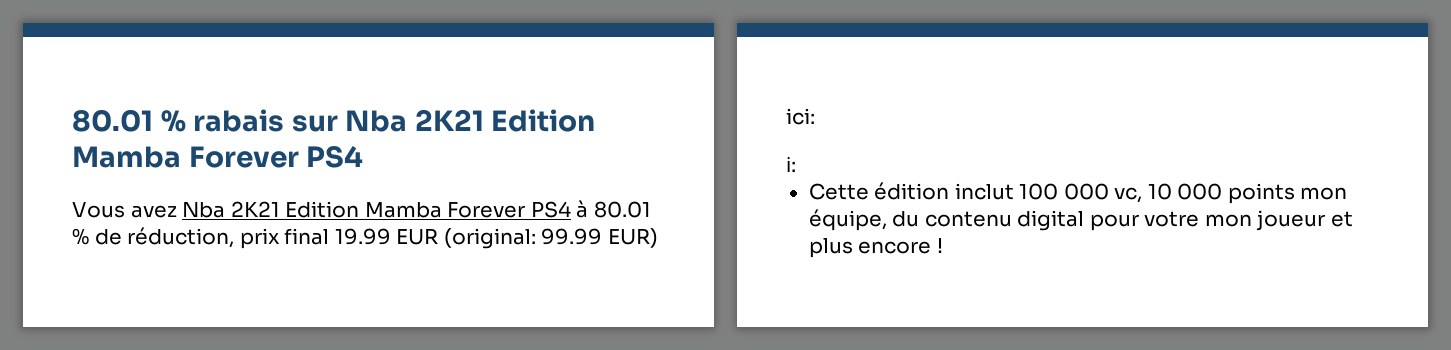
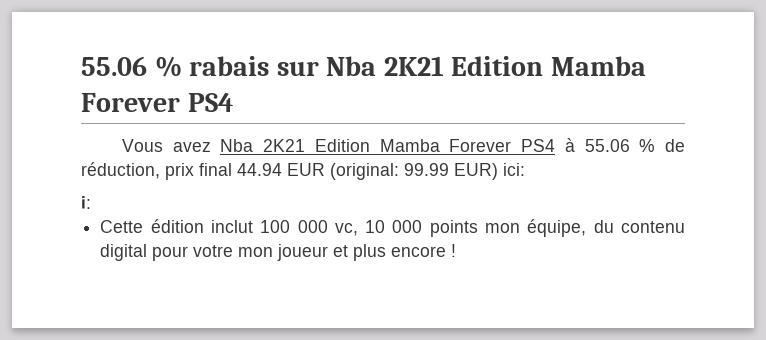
- 80.01 % rabais sur Nba 2K21 Edition Mamba Forever PS4
+ 55.06 % rabais sur Nba 2K21 Edition Mamba Forever PS4
- Vous avez Nba 2K21 Edition Mamba Forever PS4 à 80.01 % de réduction, prix final 19.99 EUR (original: 99.99 EUR) ici:
+ Vous avez Nba 2K21 Edition Mamba Forever PS4 à 55.06 % de réduction, prix final 44.94 EUR (original: 99.99 EUR) ici:

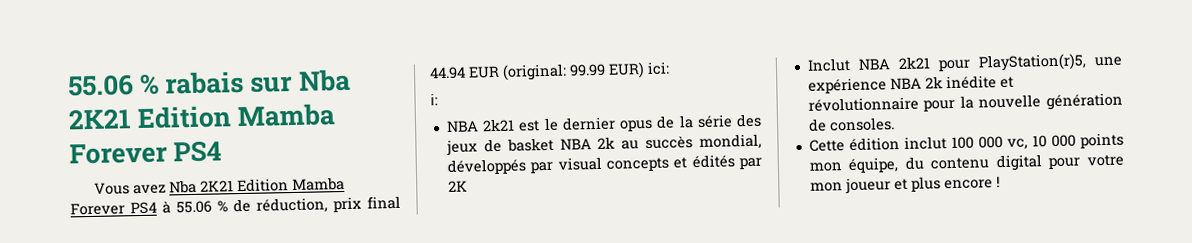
+ NBA 2k21 est le dernier opus de la série des jeux de basket NBA 2k au succès mondial, développés par visual concepts et édités par 2K
+ Inclut NBA 2k21 pour PlayStation(r)5, une expérience NBA 2k inédite et révolutionnaire pour la nouvelle génération de consoles.

